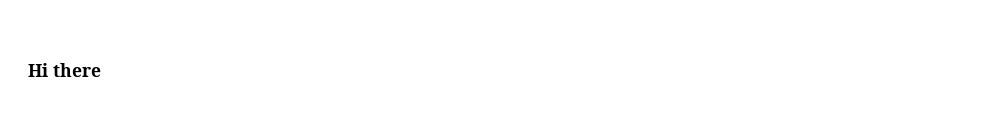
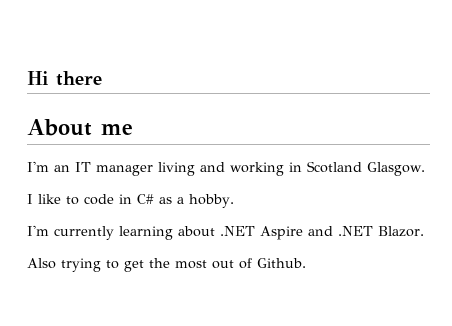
+ About me
+ I'm an IT manager living and working in Scotland Glasgow.
+ I like to code in C# as a hobby.
+ I'm currently learning about .NET Aspire and .NET Blazor.
+ Also trying to get the most out of Github.

